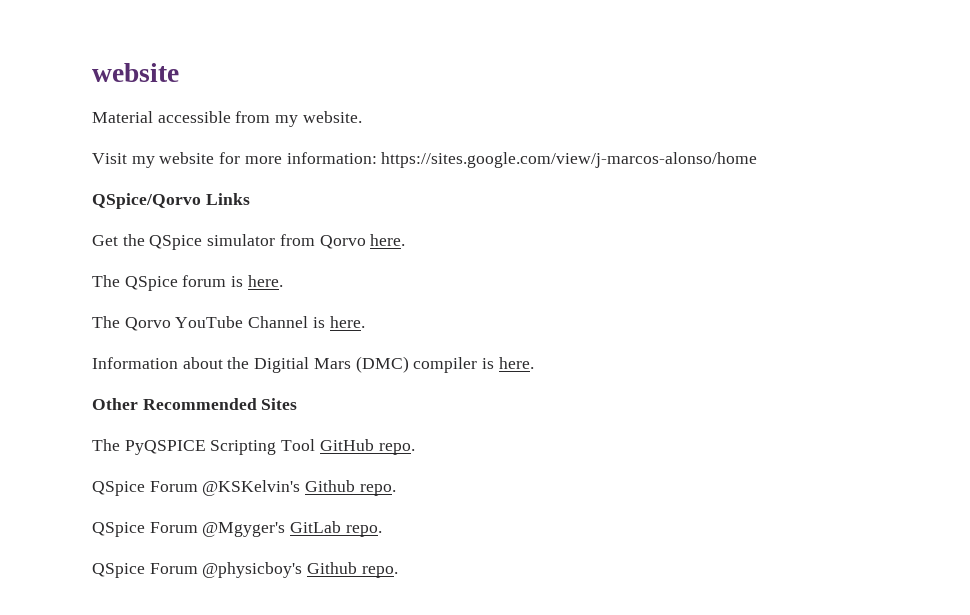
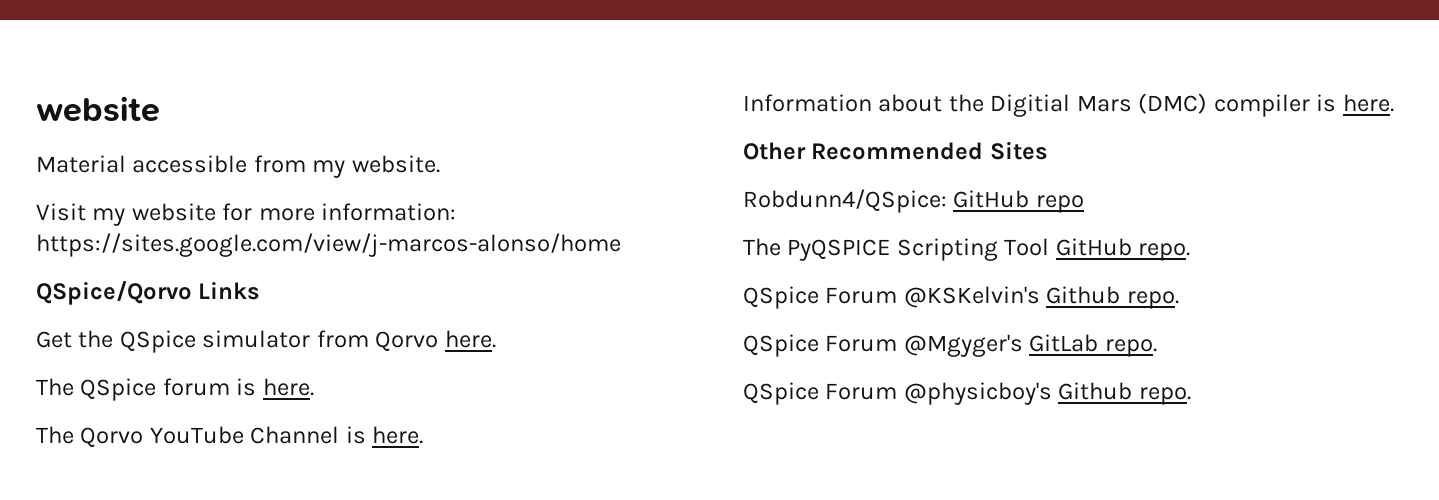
+ Robdunn4/QSpice: GitHub repo

